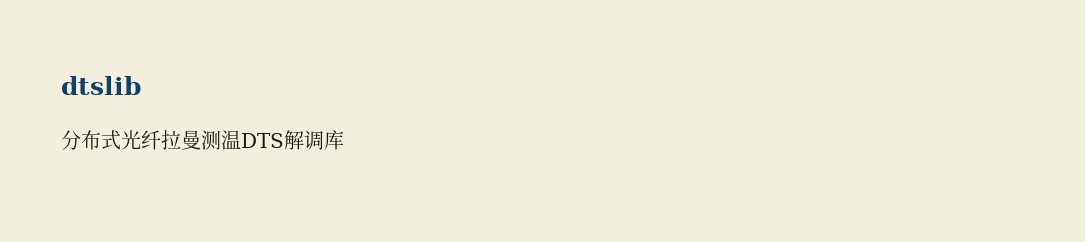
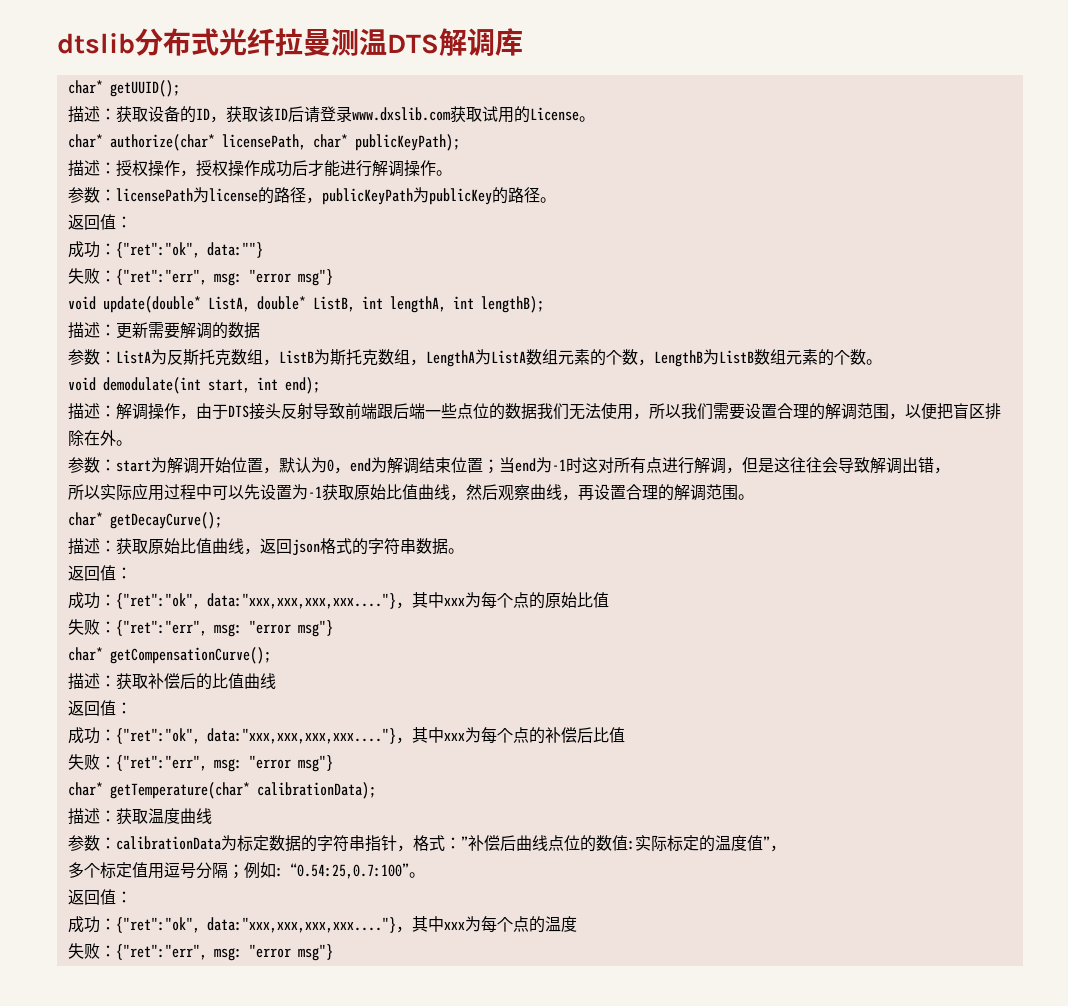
- dtslib
- 分布式光纤拉曼测温DTS解调库
+ dtslib分布式光纤拉曼测温DTS解调库
+ char* getUUID();
+ 描述：获取设备的ID，获取该ID后请登录www.dxslib.com获取试用的License。
+ char* authorize(char* licensePath, char* publicKeyPath);
+ 描述：授权操作，授权操作成功后才能进行解调操作。
+ 参数：licensePath为license的路径，publicKeyPath为publicKey的路径。
+ 返回值：
+ 成功：{"ret":"ok", data:""}
+ 失败：{"ret":"err", msg: "error msg"}
+ void update(double* ListA, double* ListB, int lengthA, int lengthB);
+ 描述：更新需要解调的数据
+ 参数：ListA为反斯托克数组，ListB为斯托克数组，LengthA为ListA数组元素的个数，LengthB为ListB数组元素的个数。
+ void demodulate(int start, int end);
+ 描述：解调操作，由于DTS接头反射导致前端跟后端一些点位的数据我们无法使用，所以我们需要设置合理的解调范围，以便把盲区排除在外。
+ 参数：start为解调开始位置，默认为0，end为解调结束位置；当end为-1时这对所有点进行解调，但是这往往会导致解调出错，
+ 所以实际应用过程中可以先设置为-1获取原始比值曲线，然后观察曲线，再设置合理的解调范围。
+ char* getDecayCurve();
+ 描述：获取原始比值曲线，返回json格式的字符串数据。
+ 返回值：
+ 成功：{"ret":"ok", data:"xxx,xxx,xxx,xxx...."}，其中xxx为每个点的原始比值
+ 失败：{"ret":"err", msg: "error msg"}
+ char* getCompensationCurve();
+ 描述：获取补偿后的比值曲线
+ 返回值：
+ 成功：{"ret":"ok", data:"xxx,xxx,xxx,xxx...."}，其中xxx为每个点的补偿后比值
+ 失败：{"ret":"err", msg: "error msg"}
+ char* getTemperature(char* calibrationData);
+ 描述：获取温度曲线
+ 参数：calibrationData为标定数据的字符串指针，格式：”补偿后曲线点位的数值:实际标定的温度值”，
+ 多个标定值用逗号分隔；例如: “0.54:25,0.7:100”。
+ 返回值：
+ 成功：{"ret":"ok", data:"xxx,xxx,xxx,xxx...."}，其中xxx为每个点的温度
+ 失败：{"ret":"err", msg: "error msg"}

